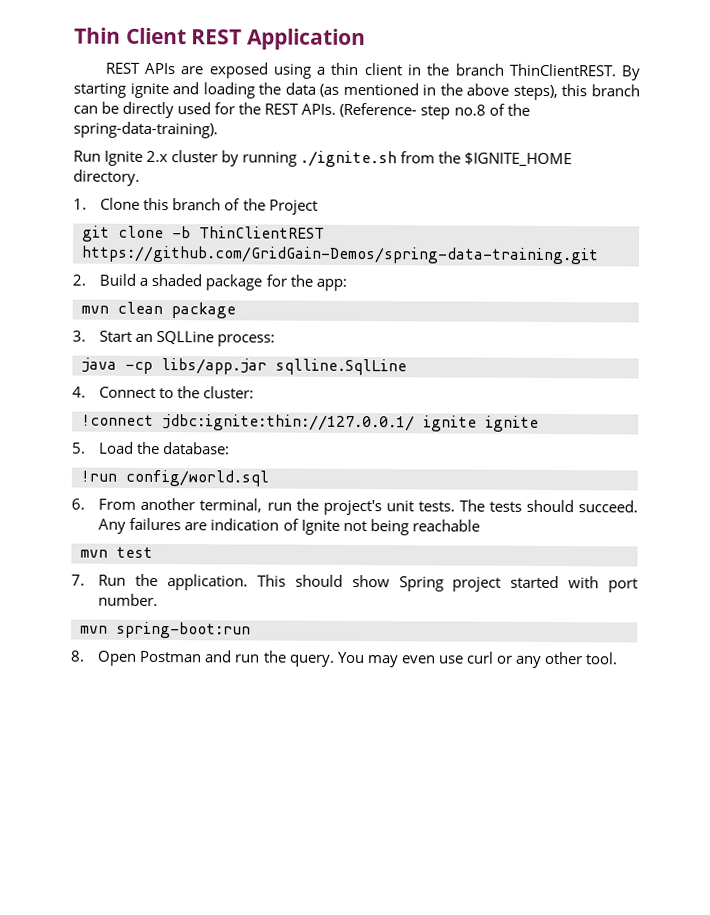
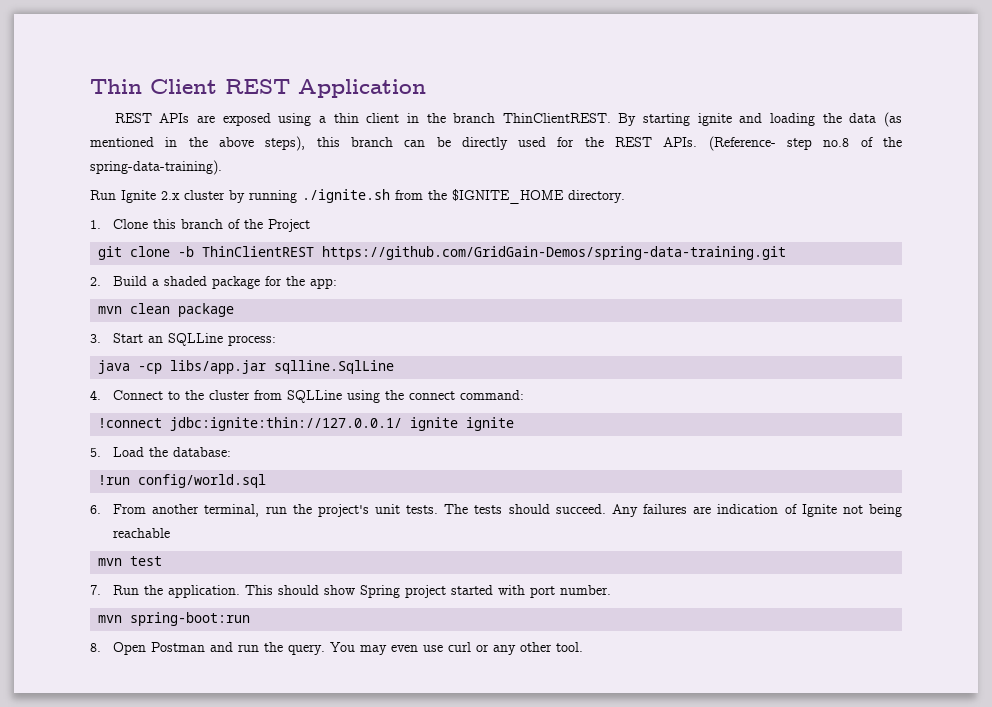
- 4. Connect to the cluster:
+ 4. Connect to the cluster from SQLLine using the connect command:

